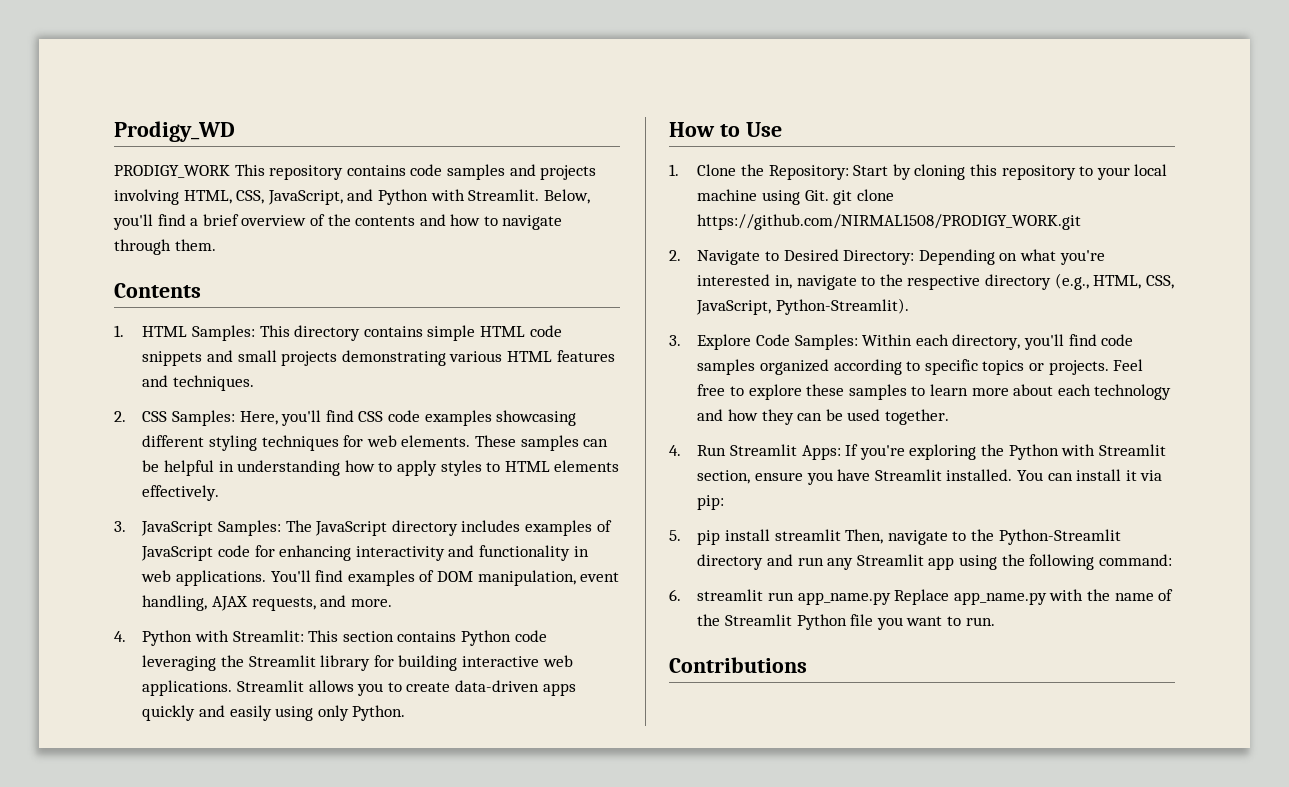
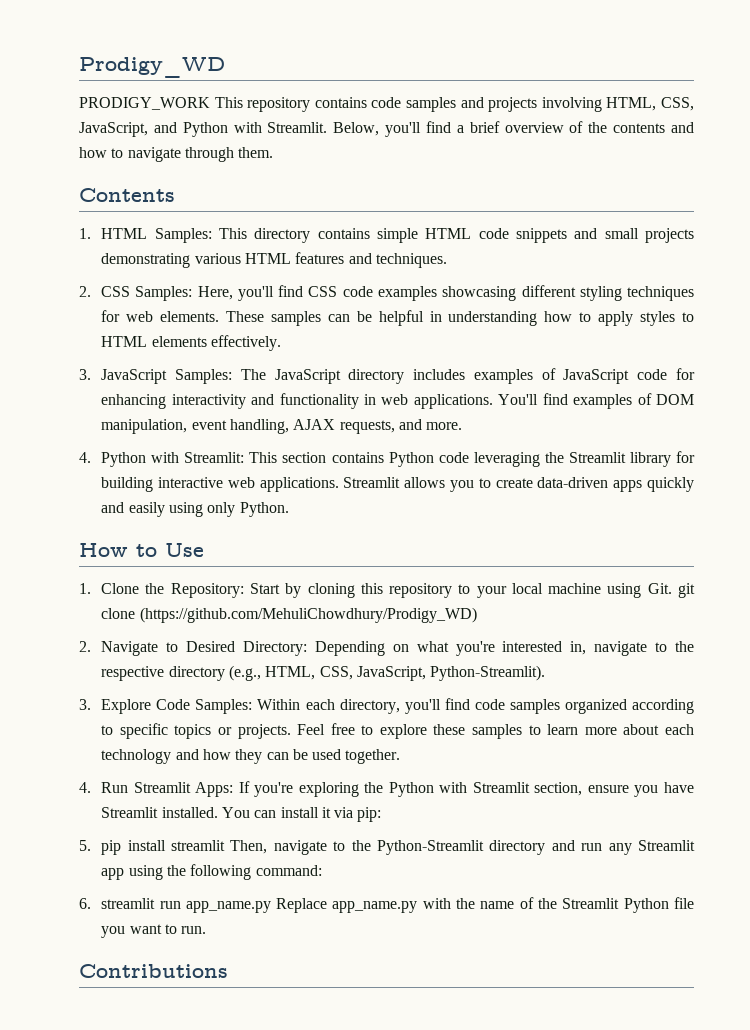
- 1. Clone the Repository: Start by cloning this repository to your local machine using Git. git clone https://github.com/NIRMAL1508/PRODIGY_WORK.git
+ 1. Clone the Repository: Start by cloning this repository to your local machine using Git. git clone (https://github.com/MehuliChowdhury/Prodigy_WD)

